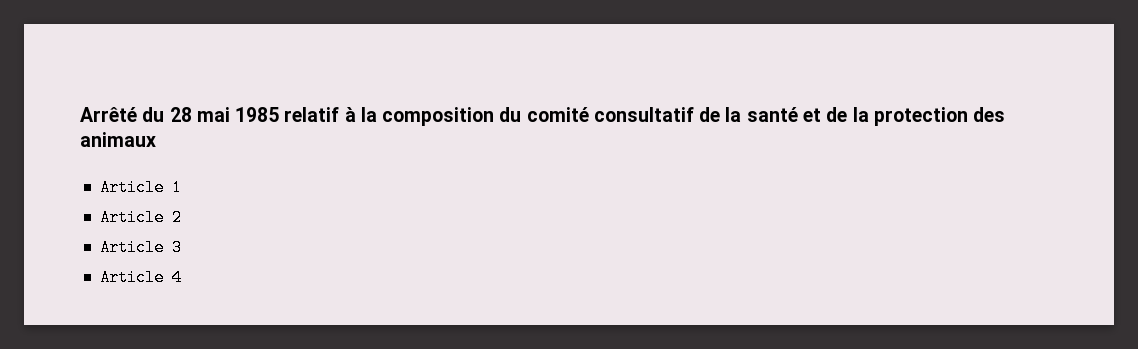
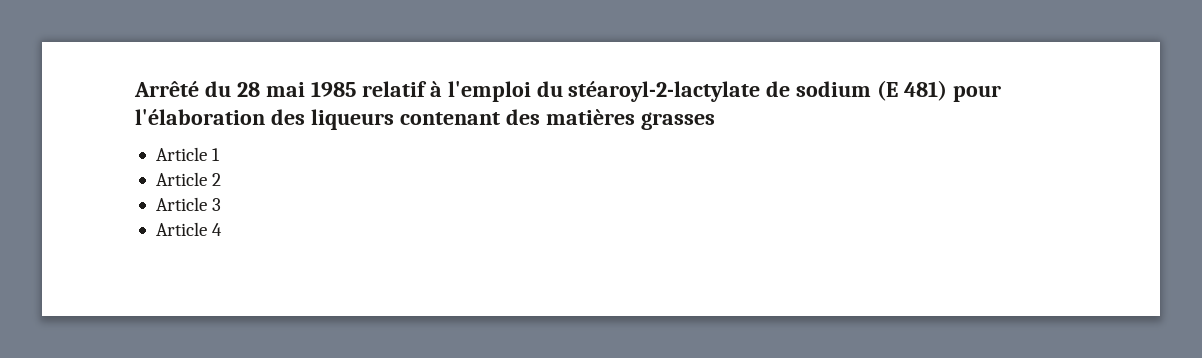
- Arrêté du 28 mai 1985 relatif à la composition du comité consultatif de la santé et de la protection des animaux
+ Arrêté du 28 mai 1985 relatif à l'emploi du stéaroyl-2-lactylate de sodium (E 481) pour l'élaboration des liqueurs contenant des matières grasses

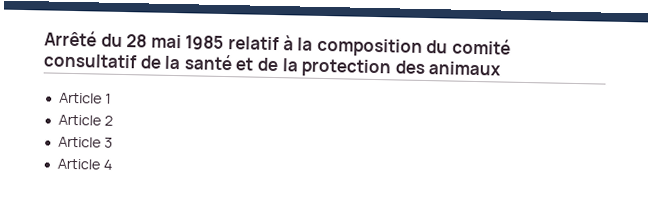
- Arrêté du 28 mai 1985 relatif à l'emploi du stéaroyl-2-lactylate de sodium (E 481) pour l'élaboration des liqueurs contenant des matières grasses
+ Arrêté du 28 mai 1985 relatif à la composition du comité consultatif de la santé et de la protection des animaux

